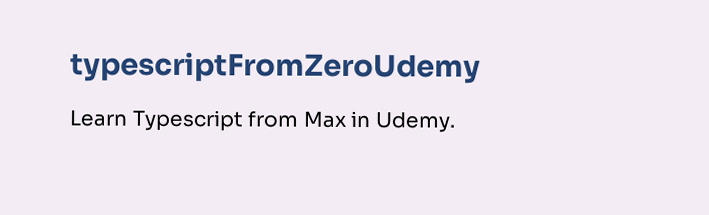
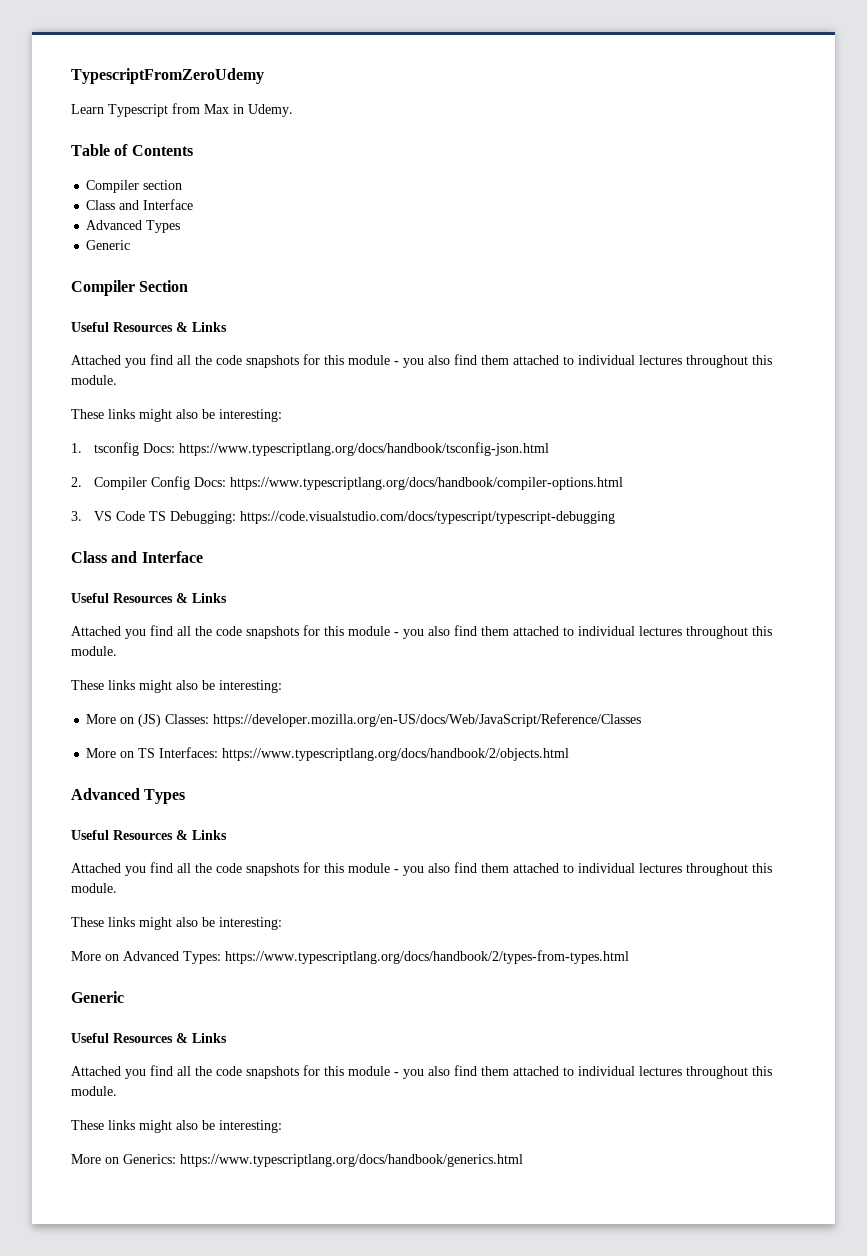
- typescriptFromZeroUdemy
+ TypescriptFromZeroUdemy
+ Table of Contents
+ Compiler section
+ Class and Interface
+ Advanced Types
+ Generic
+ Compiler Section
+ Useful Resources & Links
+ Attached you find all the code snapshots for this module - you also find them attached to individual lectures throughout this module.
+ These links might also be interesting:
+ 1. tsconfig Docs: https://www.typescriptlang.org/docs/handbook/tsconfig-json.html
+ 2. Compiler Config Docs: https://www.typescriptlang.org/docs/handbook/compiler-options.html
+ 3. VS Code TS Debugging: https://code.visualstudio.com/docs/typescript/typescript-debugging
+ Class and Interface
+ Useful Resources & Links
+ Attached you find all the code snapshots for this module - you also find them attached to individual lectures throughout this module.
+ These links might also be interesting:
+ More on (JS) Classes: https://developer.mozilla.org/en-US/docs/Web/JavaScript/Reference/Classes
+ More on TS Interfaces: https://www.typescriptlang.org/docs/handbook/2/objects.html
+ Advanced Types
+ Useful Resources & Links
+ Attached you find all the code snapshots for this module - you also find them attached to individual lectures throughout this module.
+ These links might also be interesting:
+ More on Advanced Types: https://www.typescriptlang.org/docs/handbook/2/types-from-types.html
+ Generic
+ Useful Resources & Links
+ Attached you find all the code snapshots for this module - you also find them attached to individual lectures throughout this module.
+ These links might also be interesting:
+ More on Generics: https://www.typescriptlang.org/docs/handbook/generics.html

